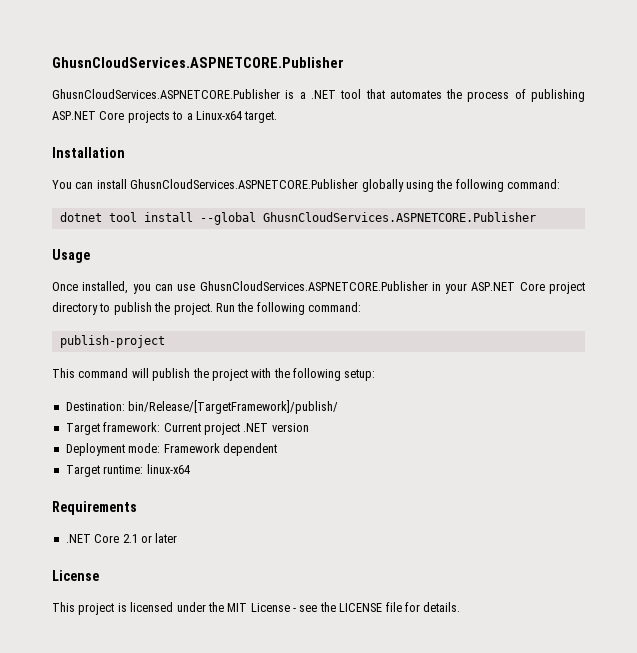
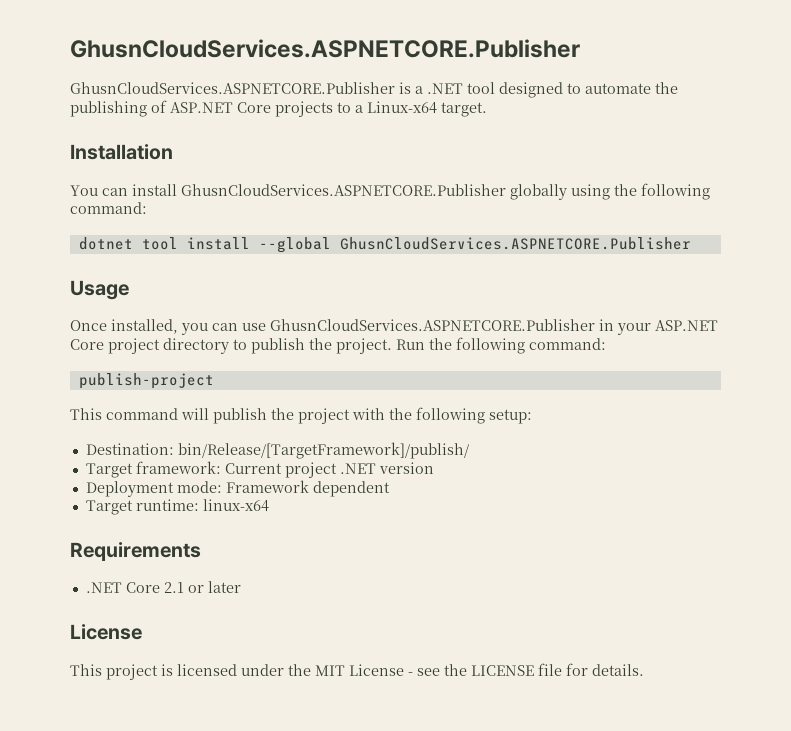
- GhusnCloudServices.ASPNETCORE.Publisher is a .NET tool that automates the process of publishing ASP.NET Core projects to a Linux-x64 target.
+ GhusnCloudServices.ASPNETCORE.Publisher is a .NET tool designed to automate the publishing of ASP.NET Core projects to a Linux-x64 target.

